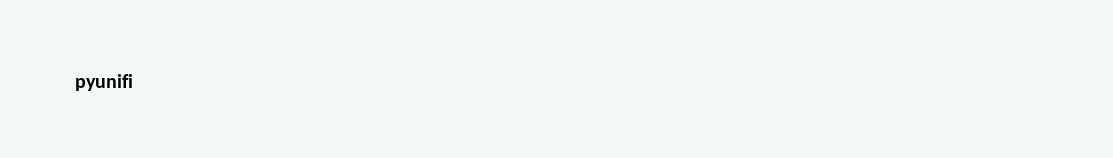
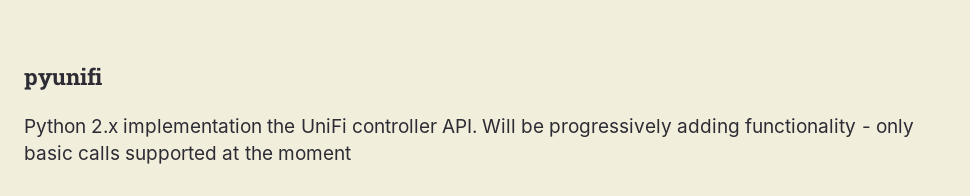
+ Python 2.x implementation the UniFi controller API. Will be progressively adding functionality - only basic calls supported at the moment

